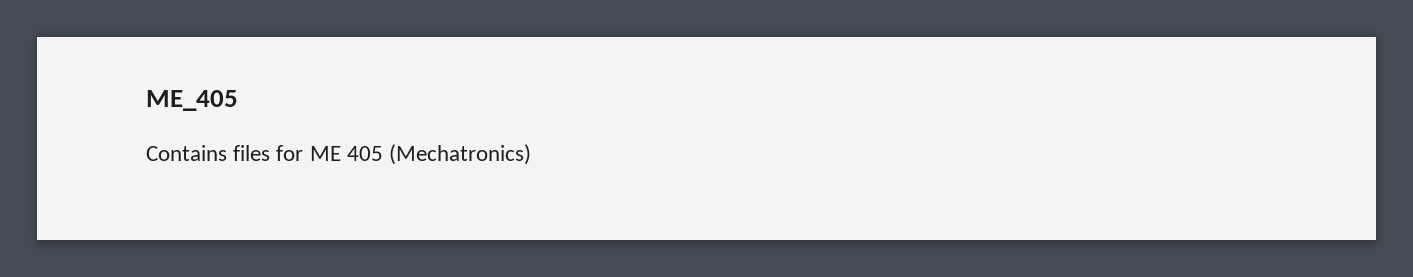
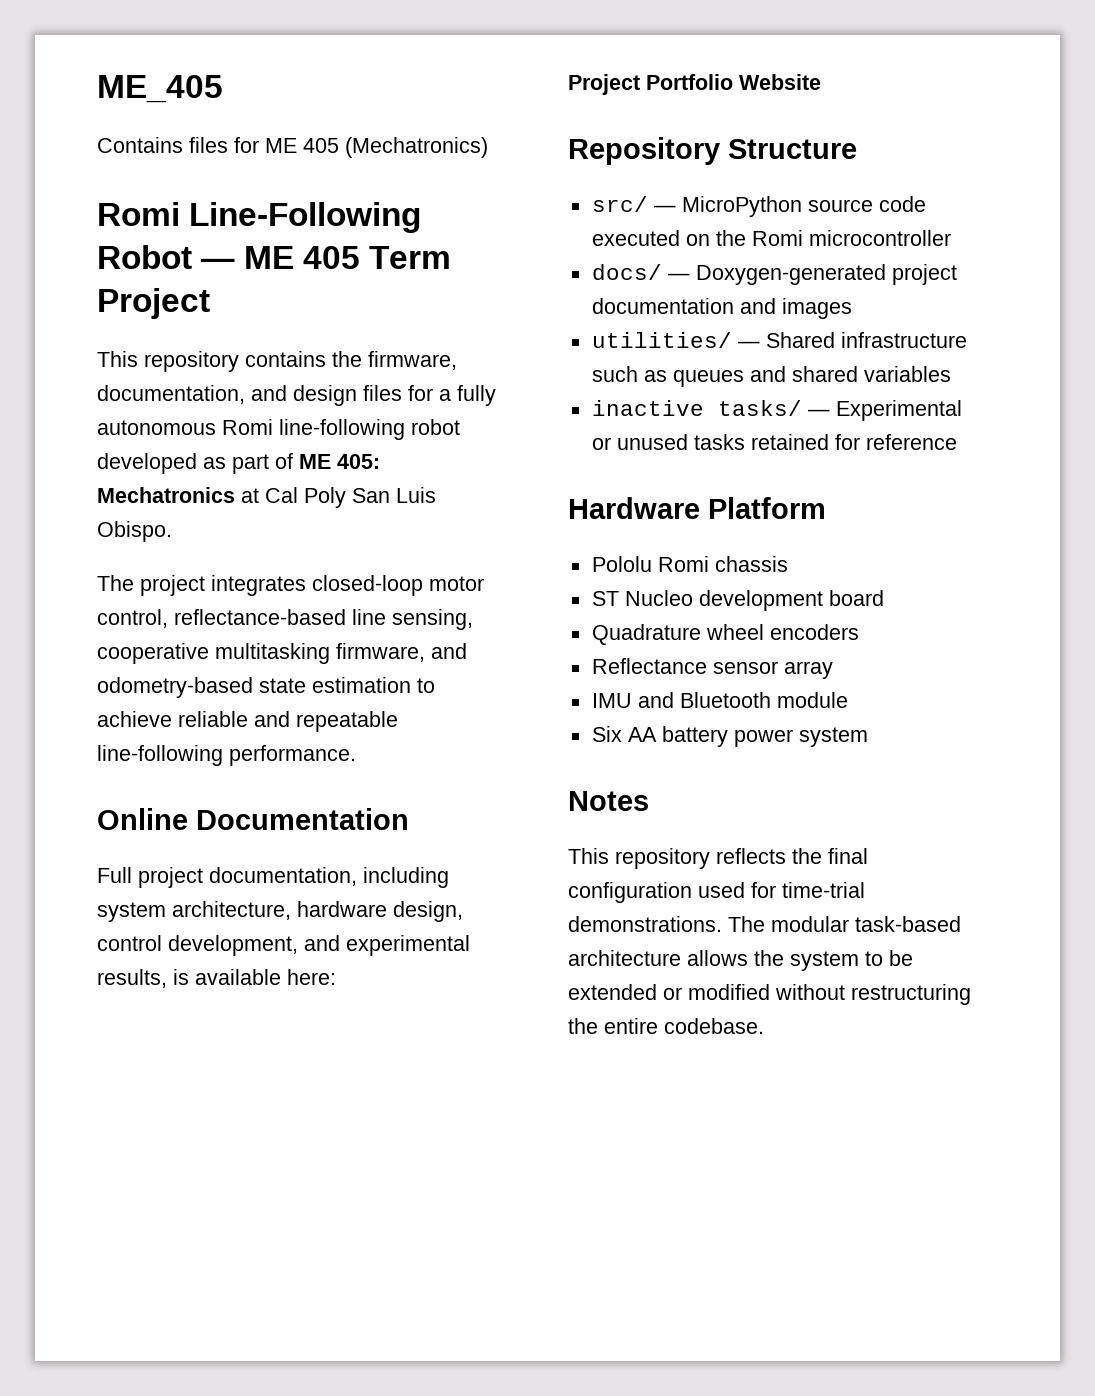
+ Romi Line-Following Robot — ME 405 Term Project
+ This repository contains the firmware, documentation, and design files for a fully autonomous Romi line-following robot developed as part of ME 405: Mechatronics at Cal Poly San Luis Obispo.
+ The project integrates closed-loop motor control, reflectance-based line sensing, cooperative multitasking firmware, and odometry-based state estimation to achieve reliable and repeatable line-following performance.
+ Online Documentation
+ Full project documentation, including system architecture, hardware design, control development, and experimental results, is available here:
+ Project Portfolio Website
+ Repository Structure
+ src/ — MicroPython source code executed on the Romi microcontroller
+ docs/ — Doxygen-generated project documentation and images
+ utilities/ — Shared infrastructure such as queues and shared variables
+ inactive tasks/ — Experimental or unused tasks retained for reference
+ Hardware Platform
+ Pololu Romi chassis
+ ST Nucleo development board
+ Quadrature wheel encoders
+ Reflectance sensor array
+ IMU and Bluetooth module
+ Six AA battery power system
+ Notes
+ This repository reflects the final configuration used for time-trial demonstrations. The modular task-based architecture allows the system to be extended or modified without restructuring the entire codebase.

